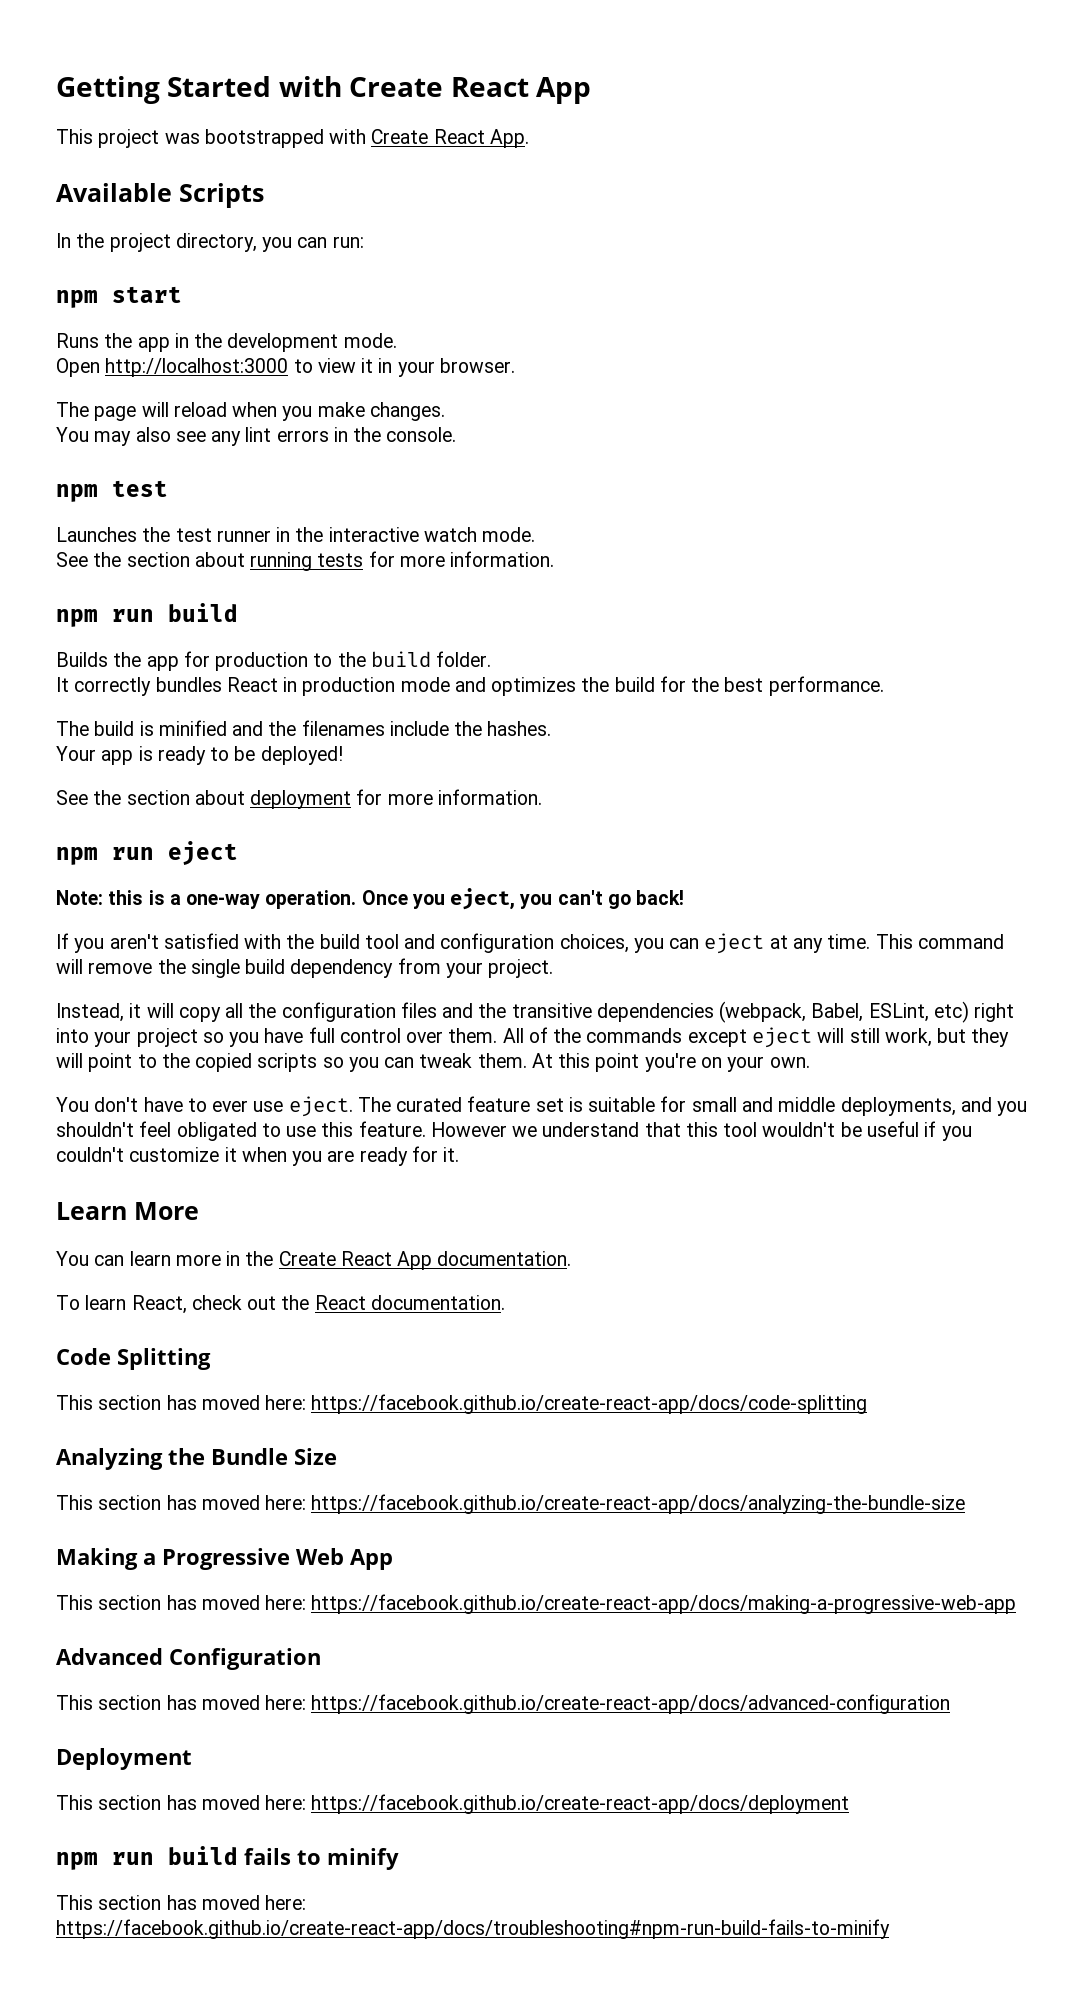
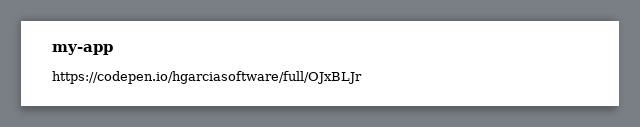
- Getting Started with Create React App
- This project was bootstrapped with Create React App.
- Available Scripts
- In the project directory, you can run:
- npm start
- Runs the app in the development mode.
- Open http://localhost:3000 to view it in your browser.
- The page will reload when you make changes.
- You may also see any lint errors in the console.
- npm test
- Launches the test runner in the interactive watch mode.
- See the section about running tests for more information.
- npm run build
- Builds the app for production to the build folder.
- It correctly bundles React in production mode and optimizes the build for the best performance.
- The build is minified and the filenames include the hashes.
- Your app is ready to be deployed!
- See the section about deployment for more information.
- npm run eject
- Note: this is a one-way operation. Once you eject, you can't go back!
- If you aren't satisfied with the build tool and configuration choices, you can eject at any time. This command will remove the single build dependency from your project.
- Instead, it will copy all the configuration files and the transitive dependencies (webpack, Babel, ESLint, etc) right into your project so you have full control over them. All of the commands except eject will still work, but they will point to the copied scripts so you can tweak them. At this point you're on your own.
- You don't have to ever use eject. The curated feature set is suitable for small and middle deployments, and you shouldn't feel obligated to use this feature. However we understand that this tool wouldn't be useful if you couldn't customize it when you are ready for it.
- Learn More
- You can learn more in the Create React App documentation.
- To learn React, check out the React documentation.
- Code Splitting
- This section has moved here: https://facebook.github.io/create-react-app/docs/code-splitting
- Analyzing the Bundle Size
- This section has moved here: https://facebook.github.io/create-react-app/docs/analyzing-the-bundle-size
- Making a Progressive Web App
- This section has moved here: https://facebook.github.io/create-react-app/docs/making-a-progressive-web-app
- Advanced Configuration
- This section has moved here: https://facebook.github.io/create-react-app/docs/advanced-configuration
- Deployment
- This section has moved here: https://facebook.github.io/create-react-app/docs/deployment
- npm run build fails to minify
- This section has moved here: https://facebook.github.io/create-react-app/docs/troubleshooting#npm-run-build-fails-to-minify
+ my-app
+ https://codepen.io/hgarciasoftware/full/OJxBLJr

